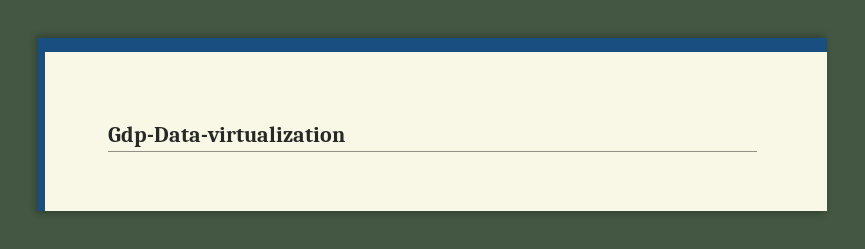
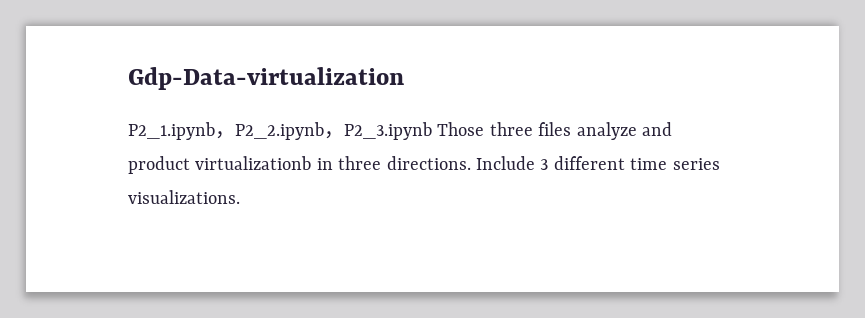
+ P2_1.ipynb，P2_2.ipynb，P2_3.ipynb Those three files analyze and product virtualizationb in three directions. Include 3 different time series visualizations.

